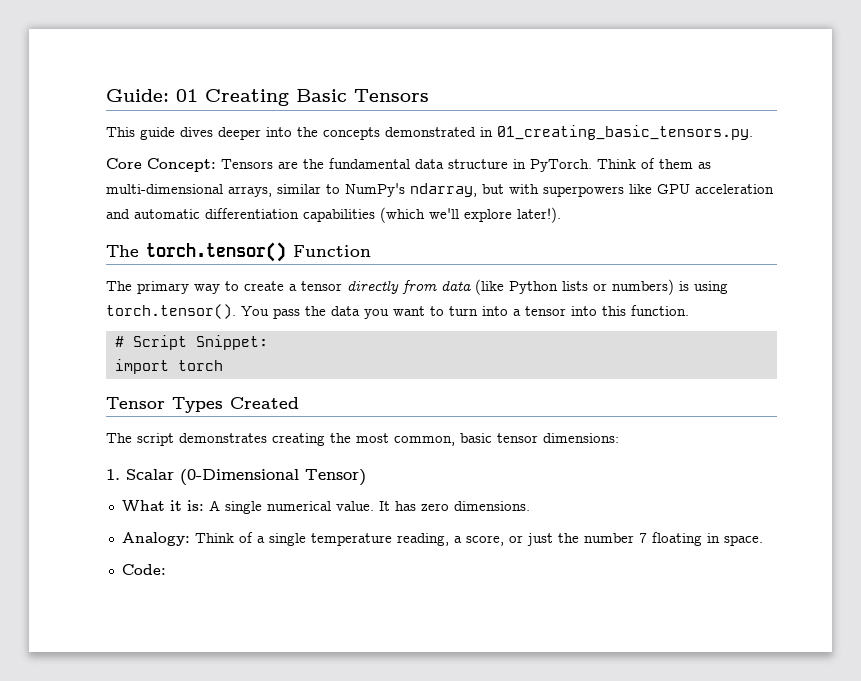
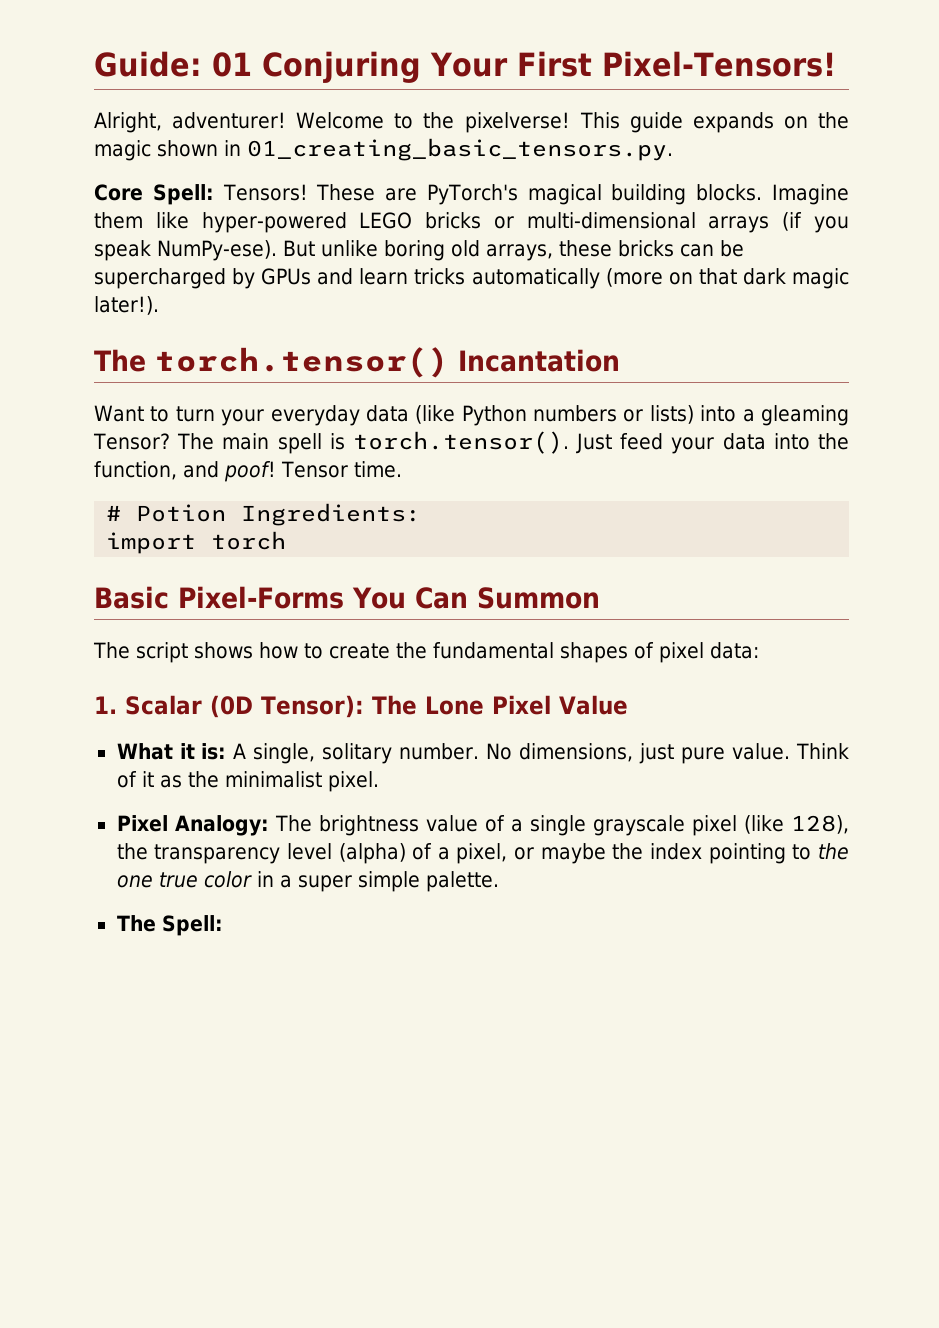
- Guide: 01 Creating Basic Tensors
- This guide dives deeper into the concepts demonstrated in 01_creating_basic_tensors.py.
- Core Concept: Tensors are the fundamental data structure in PyTorch. Think of them as multi-dimensional arrays, similar to NumPy's ndarray, but with superpowers like GPU acceleration and automatic differentiation capabilities (which we'll explore later!).
- The torch.tensor() Function
- The primary way to create a tensor directly from data (like Python lists or numbers) is using torch.tensor(). You pass the data you want to turn into a tensor into this function.
+ Guide: 01 Conjuring Your First Pixel-Tensors!
+ Alright, adventurer! Welcome to the pixelverse! This guide expands on the magic shown in 01_creating_basic_tensors.py.
+ Core Spell: Tensors! These are PyTorch's magical building blocks. Imagine them like hyper-powered LEGO bricks or multi-dimensional arrays (if you speak NumPy-ese). But unlike boring old arrays, these bricks can be supercharged by GPUs and learn tricks automatically (more on that dark magic later!).
+ The torch.tensor() Incantation
+ Want to turn your everyday data (like Python numbers or lists) into a gleaming Tensor? The main spell is torch.tensor(). Just feed your data into the function, and poof! Tensor time.
- # Script Snippet:
+ # Potion Ingredients:
- Tensor Types Created
- The script demonstrates creating the most common, basic tensor dimensions:
- 1. Scalar (0-Dimensional Tensor)
- What it is: A single numerical value. It has zero dimensions.
- Analogy: Think of a single temperature reading, a score, or just the number 7 floating in space.
- Code:
+ Basic Pixel-Forms You Can Summon
+ The script shows how to create the fundamental shapes of pixel data:
+ 1. Scalar (0D Tensor): The Lone Pixel Value
+ What it is: A single, solitary number. No dimensions, just pure value. Think of it as the minimalist pixel.
+ Pixel Analogy: The brightness value of a single grayscale pixel (like 128), the transparency level (alpha) of a pixel, or maybe the index pointing to the one true color in a super simple palette.
+ The Spell:

